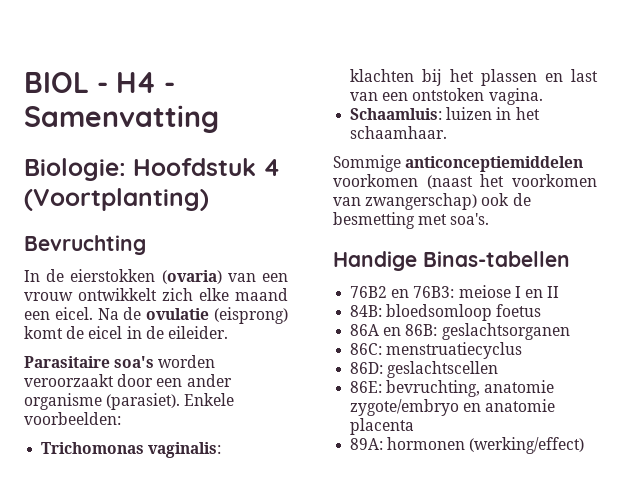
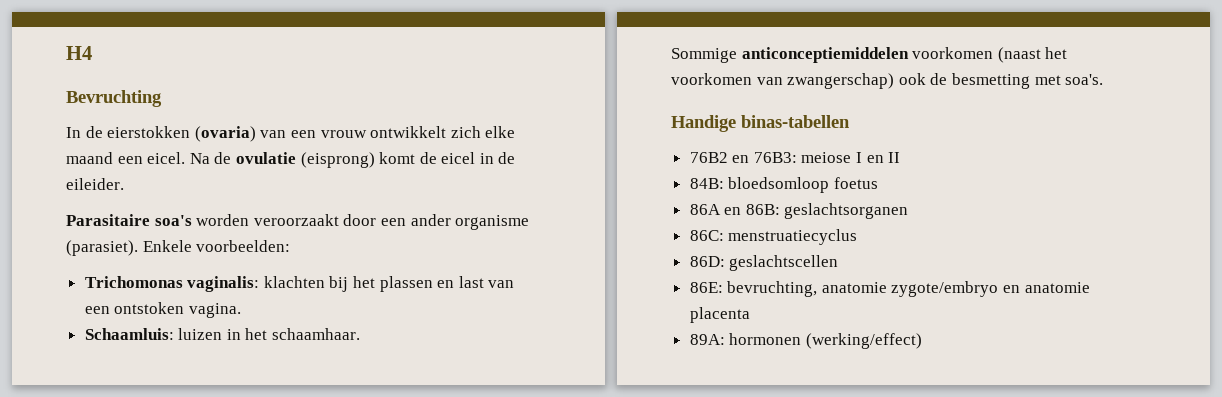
- BIOL - H4 - Samenvatting
- Biologie: Hoofdstuk 4 (Voortplanting)
+ H4
- Handige Binas-tabellen
+ Handige binas-tabellen

